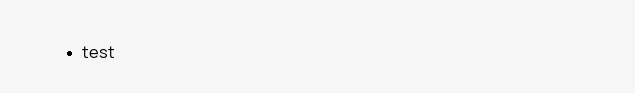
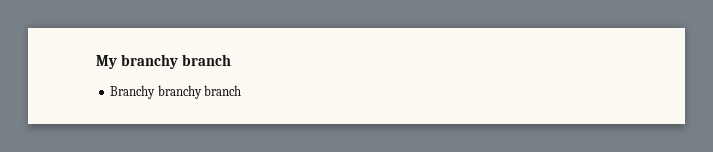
- test
+ My branchy branch
+ Branchy branchy branch

